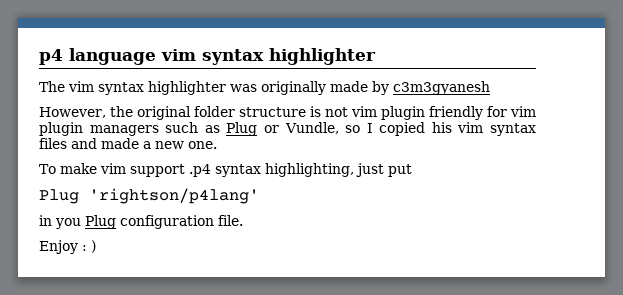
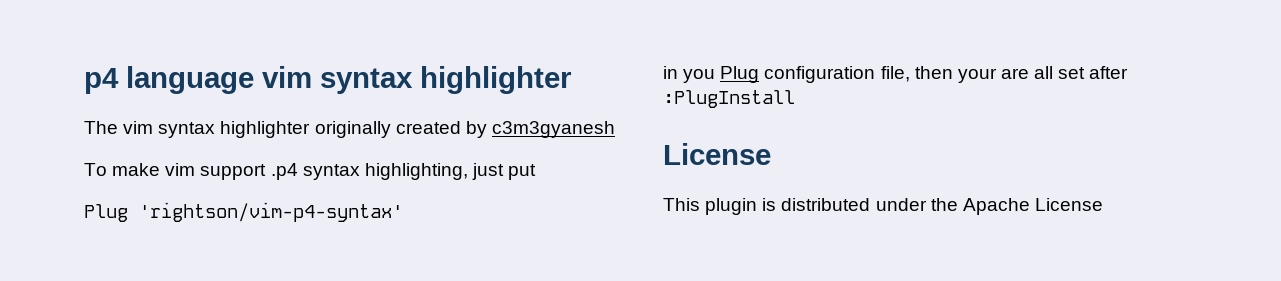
- The vim syntax highlighter was originally made by c3m3gyanesh
+ The vim syntax highlighter originally created by c3m3gyanesh
- However, the original folder structure is not vim plugin friendly for vim plugin managers such as Plug or Vundle, so I copied his vim syntax files and made a new one.
- Plug 'rightson/p4lang'
+ Plug 'rightson/vim-p4-syntax'
- in you Plug configuration file.
- Enjoy : )
+ in you Plug configuration file, then your are all set after :PlugInstall
+ License
+ This plugin is distributed under the Apache License

